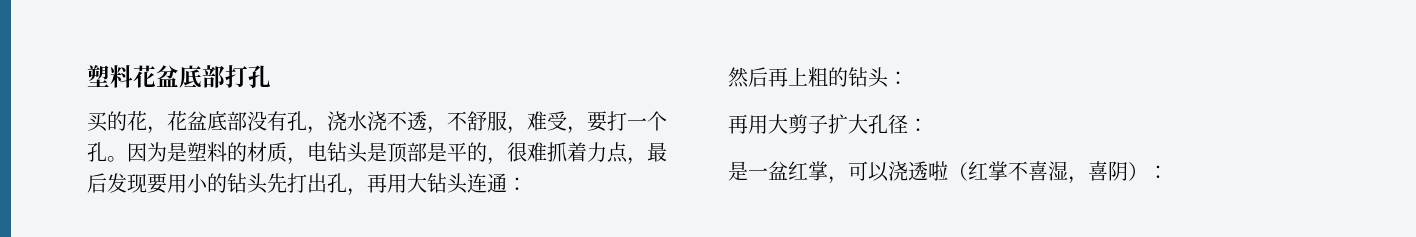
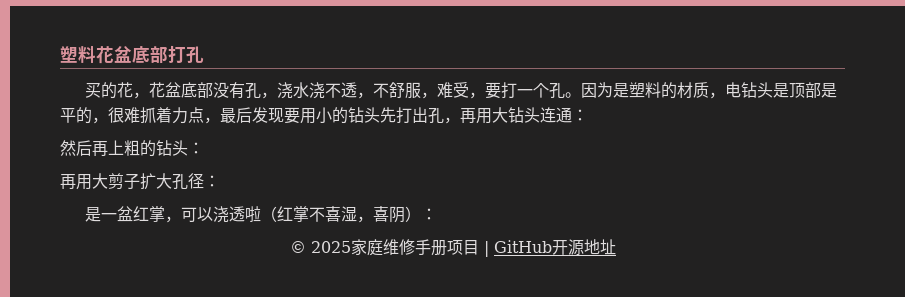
+ © 2025家庭维修手册项目 | GitHub开源地址

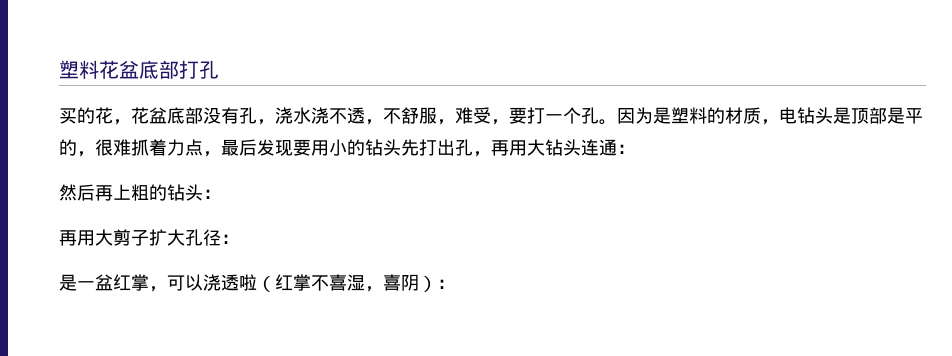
- © 2025家庭维修手册项目 | GitHub开源地址

